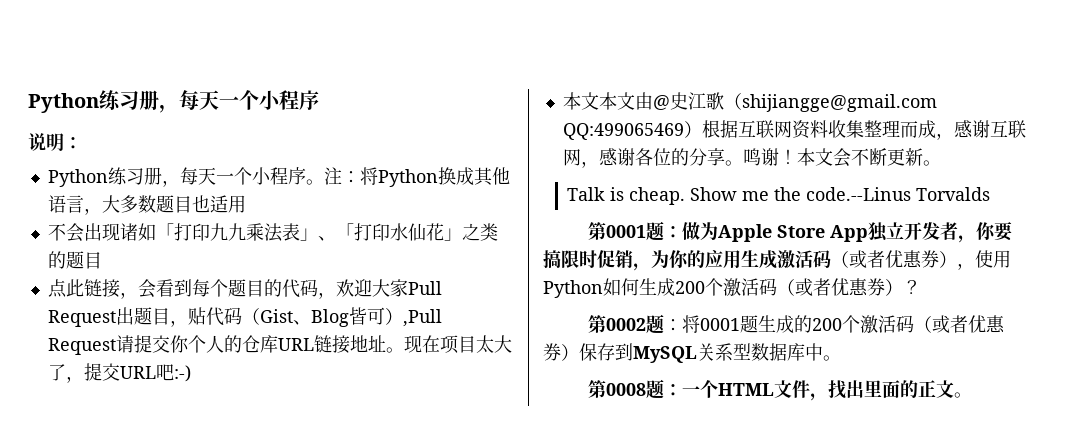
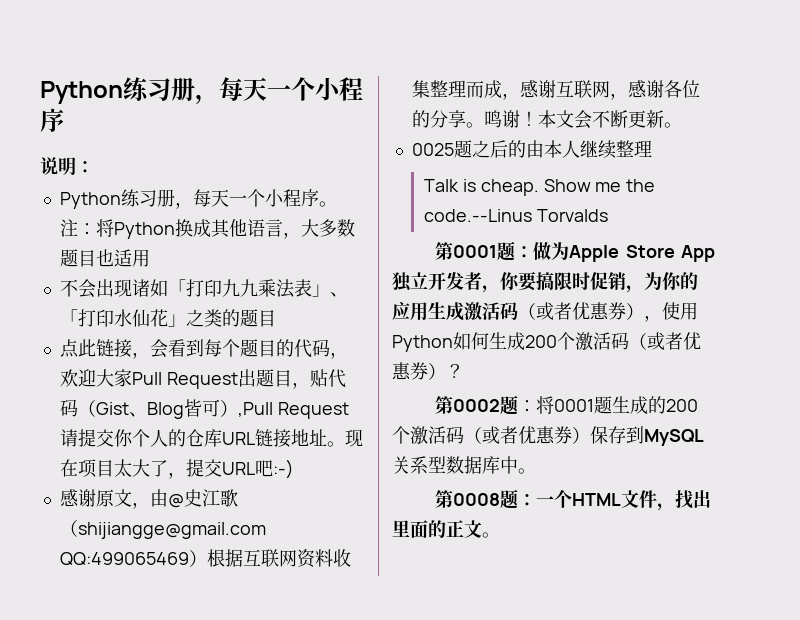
- 本文本文由@史江歌（shijiangge@gmail.com QQ:499065469）根据互联网资料收集整理而成，感谢互联网，感谢各位的分享。
+ 感谢原文，由@史江歌（shijiangge@gmail.com QQ:499065469）根据互联网资料收集整理而成，感谢互联网，感谢各位的分享。
+ 0025题之后的由本人继续整理

